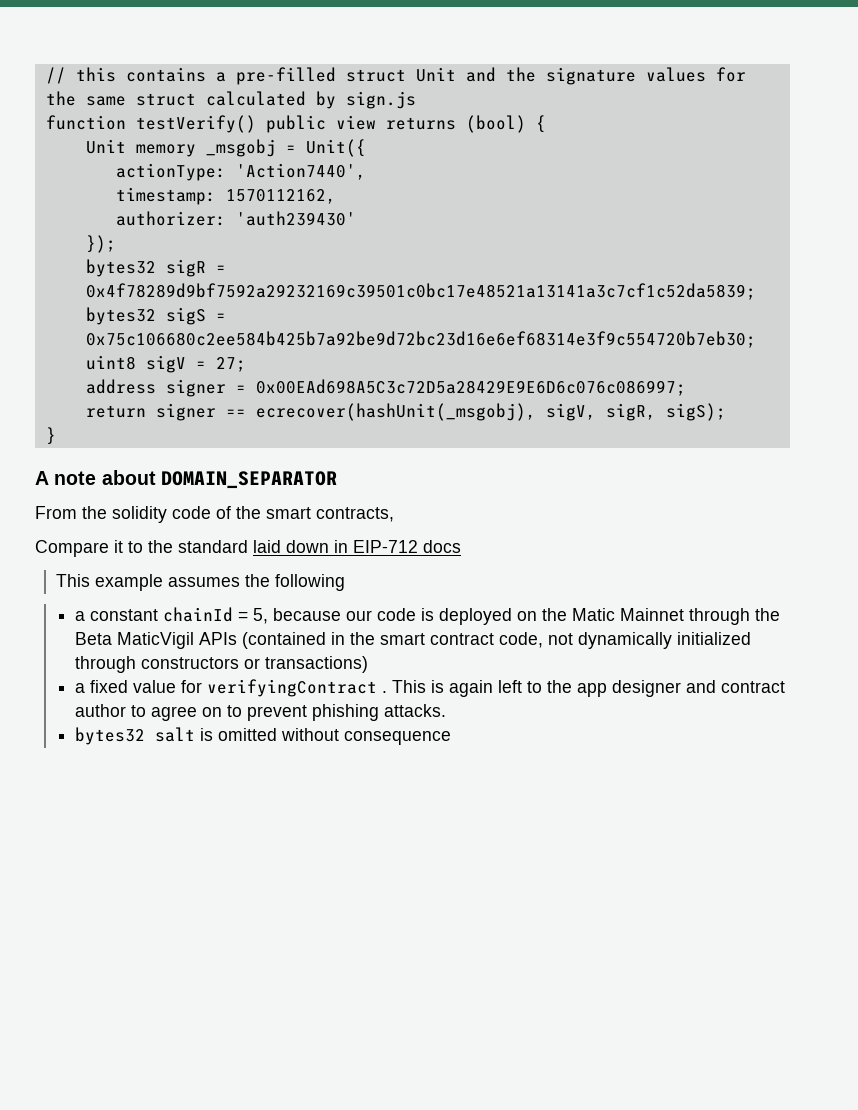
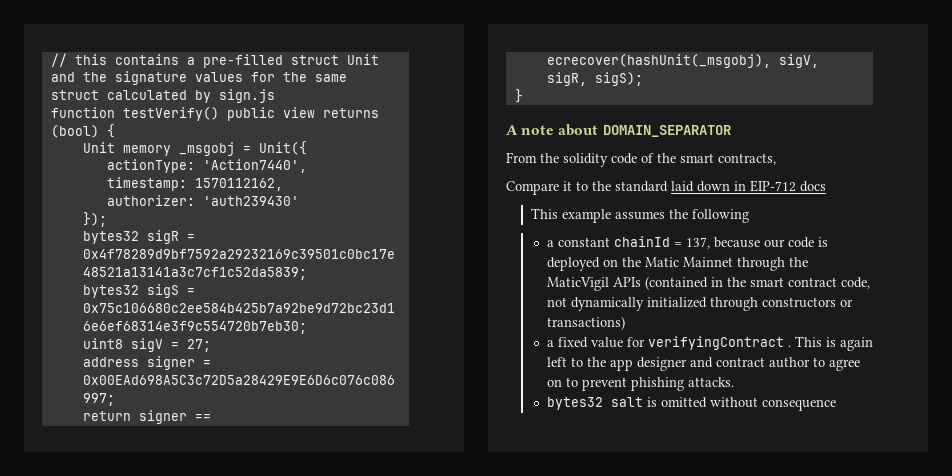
- a constant chainId = 5, because our code is deployed on the Matic Mainnet through the Beta MaticVigil APIs (contained in the smart contract code, not dynamically initialized through constructors or transactions)
+ a constant chainId = 137, because our code is deployed on the Matic Mainnet through the MaticVigil APIs (contained in the smart contract code, not dynamically initialized through constructors or transactions)

